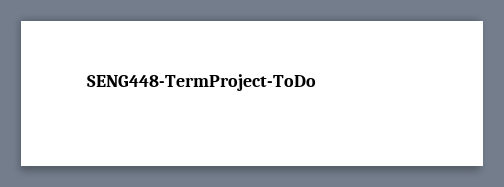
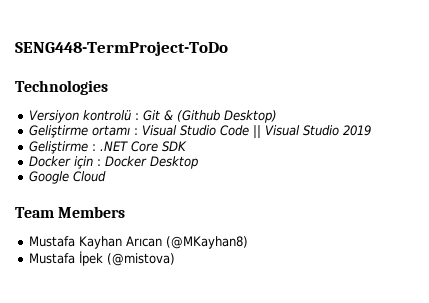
+ Technologies
+ Versiyon kontrolü : Git & (Github Desktop)
+ Geliştirme ortamı : Visual Studio Code || Visual Studio 2019
+ Geliştirme : .NET Core SDK
+ Docker için : Docker Desktop
+ Google Cloud
+ Team Members
+ Mustafa Kayhan Arıcan (@MKayhan8)
+ Mustafa İpek (@mistova)

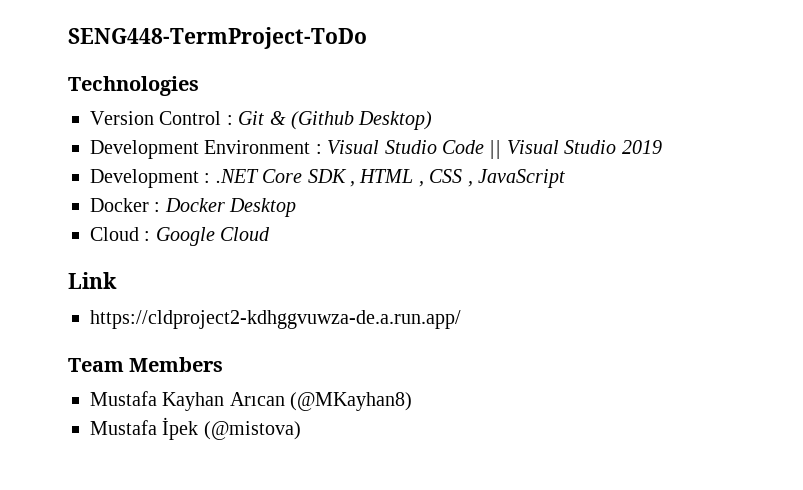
- Versiyon kontrolü : Git & (Github Desktop)
+ Version Control : Git & (Github Desktop)
- Geliştirme ortamı : Visual Studio Code || Visual Studio 2019
+ Development Environment : Visual Studio Code || Visual Studio 2019
- Geliştirme : .NET Core SDK
- Docker için : Docker Desktop
+ Development : .NET Core SDK , HTML , CSS , JavaScript
+ Docker : Docker Desktop
- Google Cloud
+ Cloud : Google Cloud
+ Link
+ https://cldproject2-kdhggvuwza-de.a.run.app/

